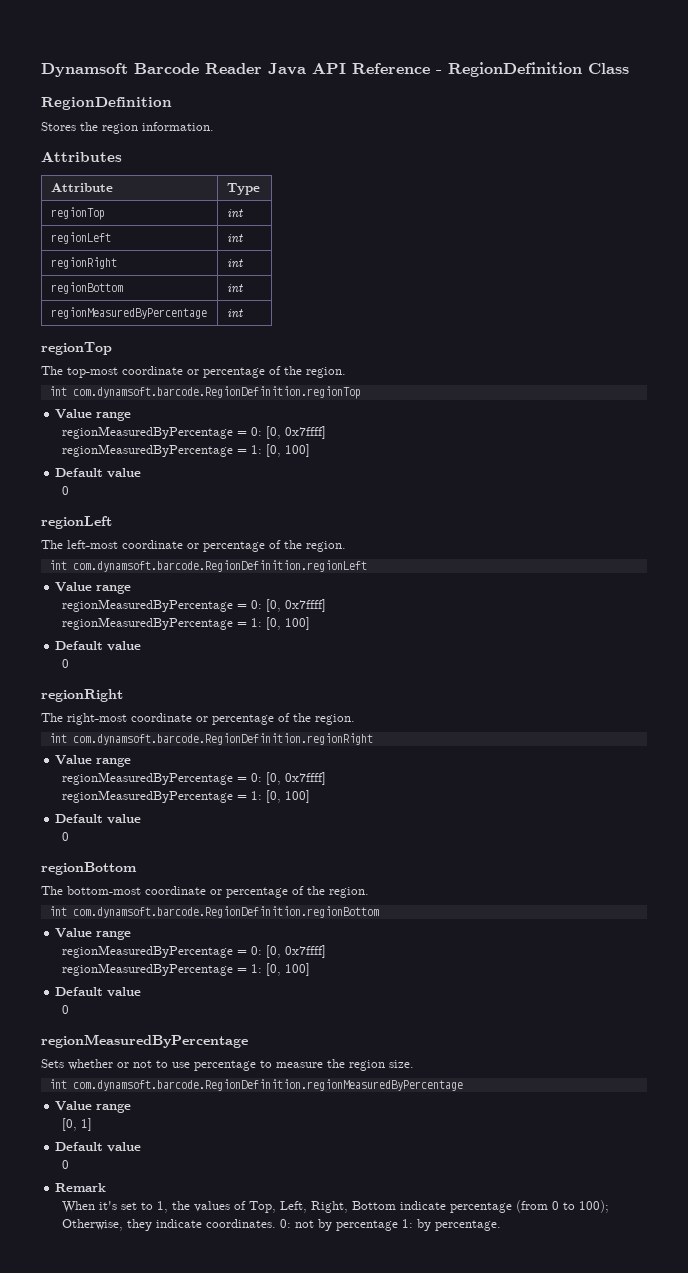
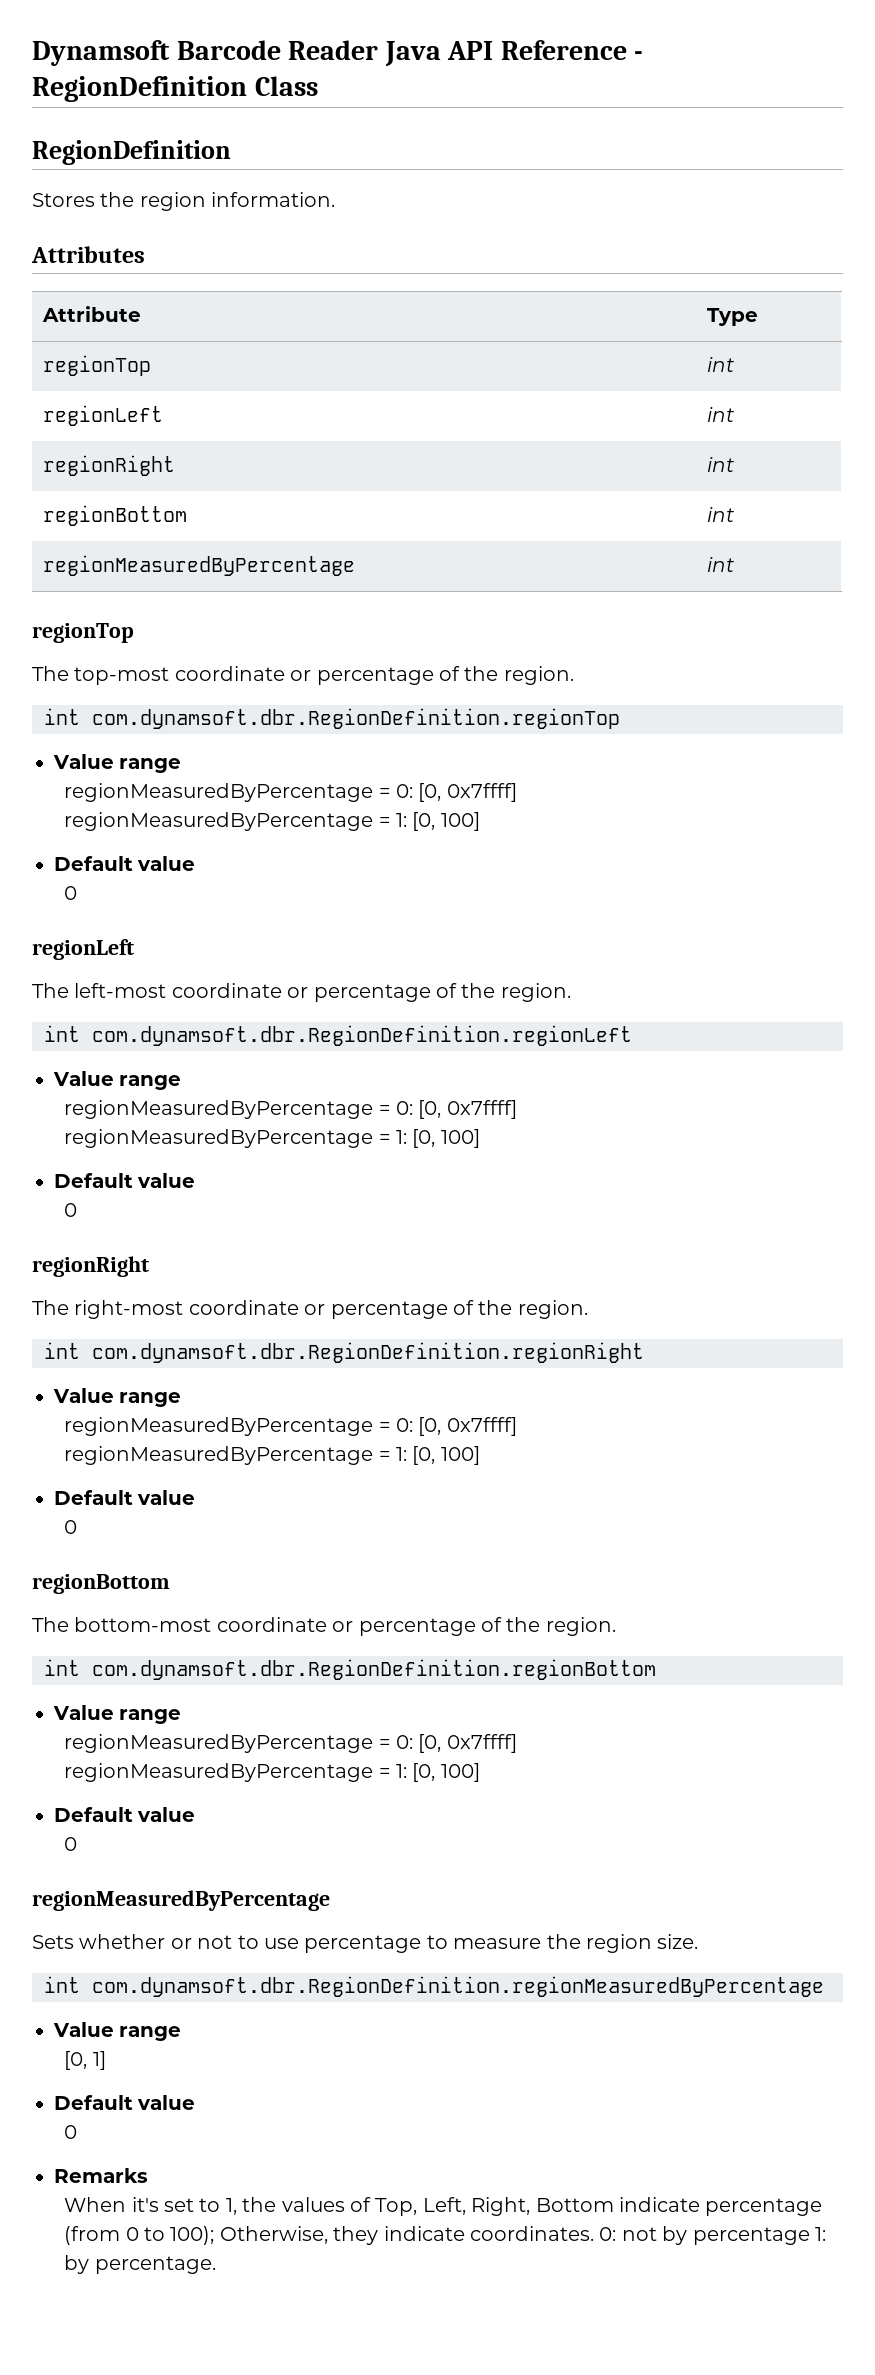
- int com.dynamsoft.barcode.RegionDefinition.regionTop
+ int com.dynamsoft.dbr.RegionDefinition.regionTop
- int com.dynamsoft.barcode.RegionDefinition.regionLeft
+ int com.dynamsoft.dbr.RegionDefinition.regionLeft
- int com.dynamsoft.barcode.RegionDefinition.regionRight
+ int com.dynamsoft.dbr.RegionDefinition.regionRight
- int com.dynamsoft.barcode.RegionDefinition.regionBottom
+ int com.dynamsoft.dbr.RegionDefinition.regionBottom
- int com.dynamsoft.barcode.RegionDefinition.regionMeasuredByPercentage
+ int com.dynamsoft.dbr.RegionDefinition.regionMeasuredByPercentage
- Remark
+ Remarks

